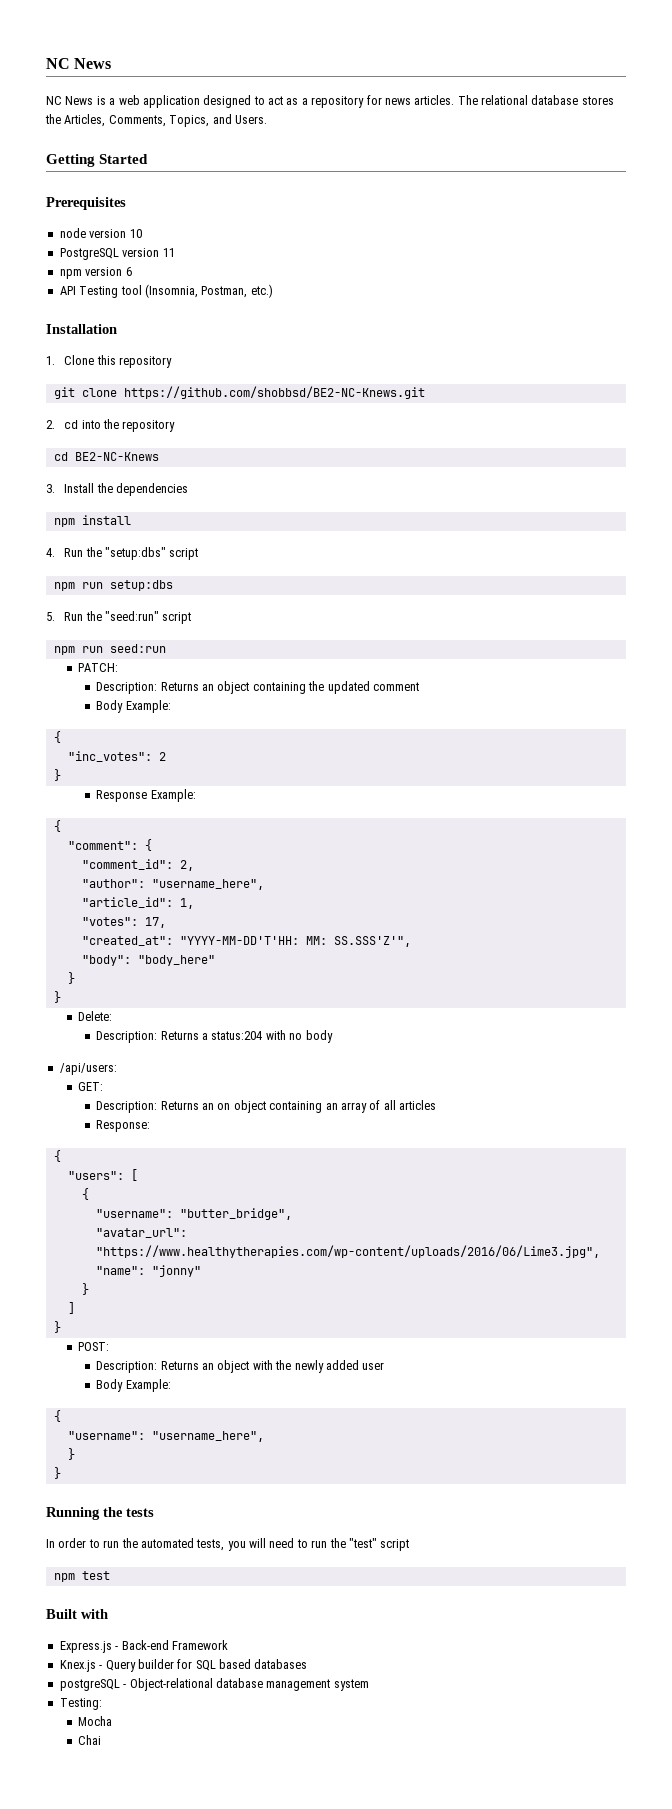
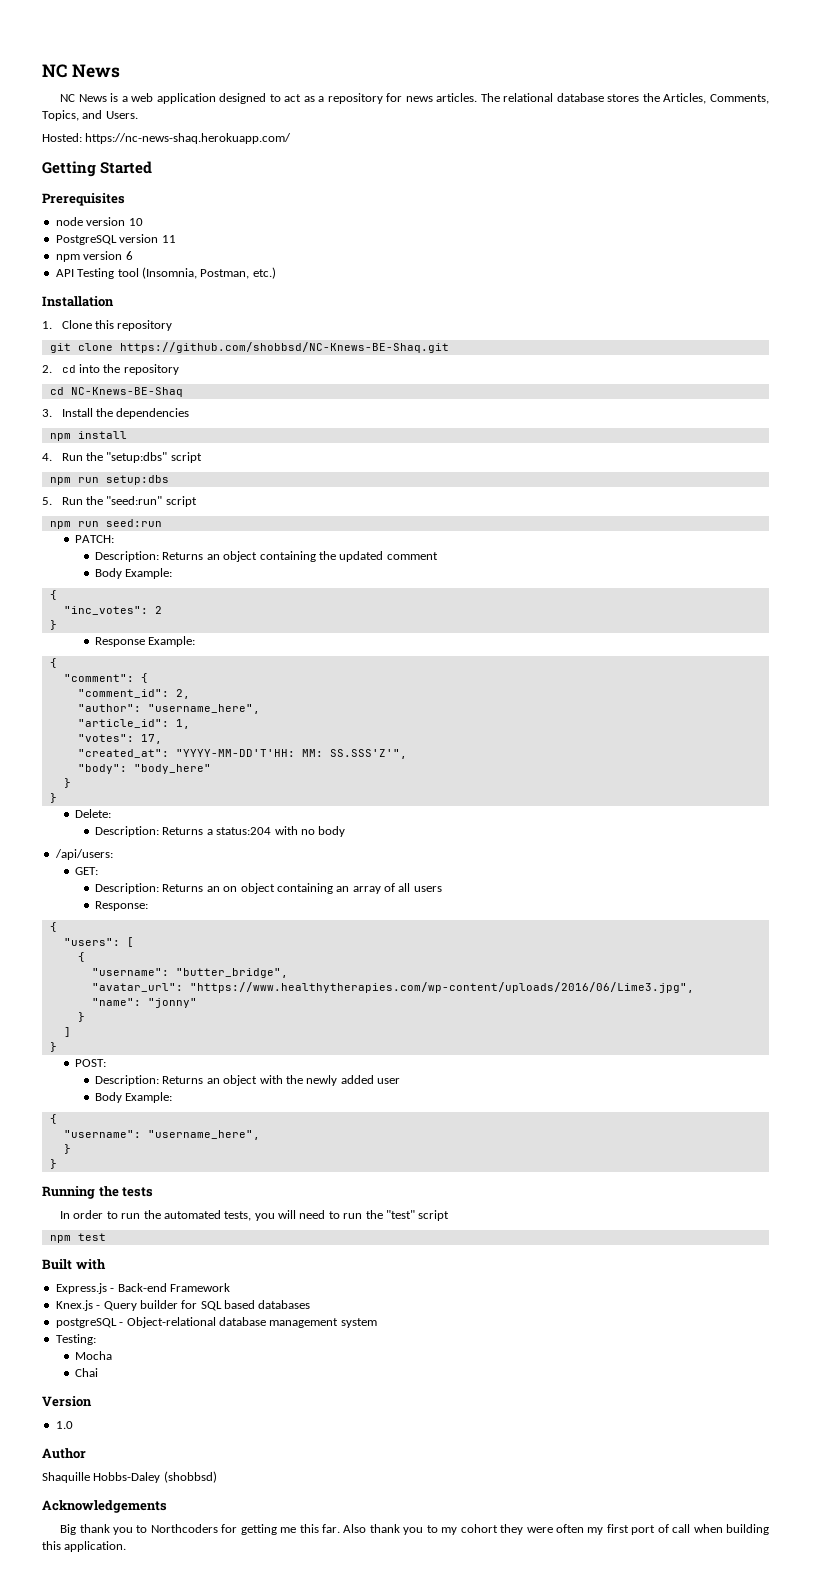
+ Hosted: https://nc-news-shaq.herokuapp.com/
- git clone https://github.com/shobbsd/BE2-NC-Knews.git
+ git clone https://github.com/shobbsd/NC-Knews-BE-Shaq.git
- cd BE2-NC-Knews
+ cd NC-Knews-BE-Shaq
- Description: Returns an on object containing an array of all articles
+ Description: Returns an on object containing an array of all users
+ Version
+ 1.0
+ Author
+ Shaquille Hobbs-Daley (shobbsd)
+ Acknowledgements
+ Big thank you to Northcoders for getting me this far. Also thank you to my cohort they were often my first port of call when building this application.

